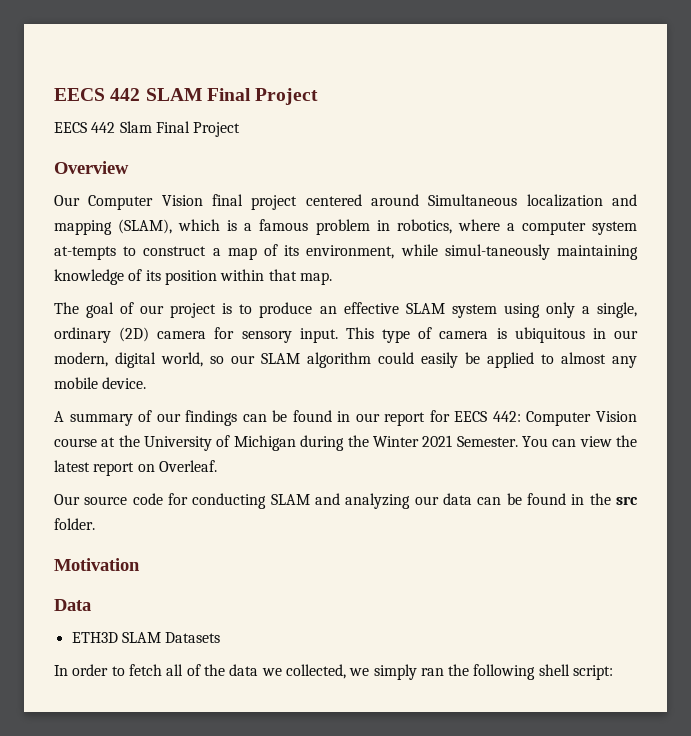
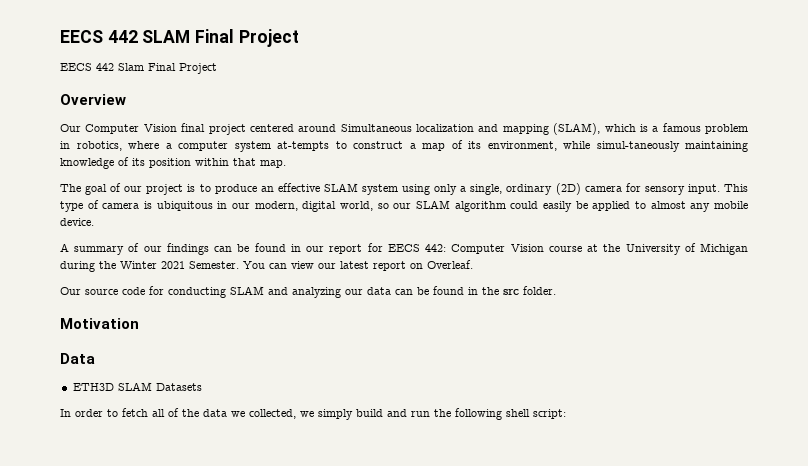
- You can view the latest report on Overleaf.
+ You can view our latest report on Overleaf.
- In order to fetch all of the data we collected, we simply ran the following shell script:
+ In order to fetch all of the data we collected, we simply build and run the following shell script:

